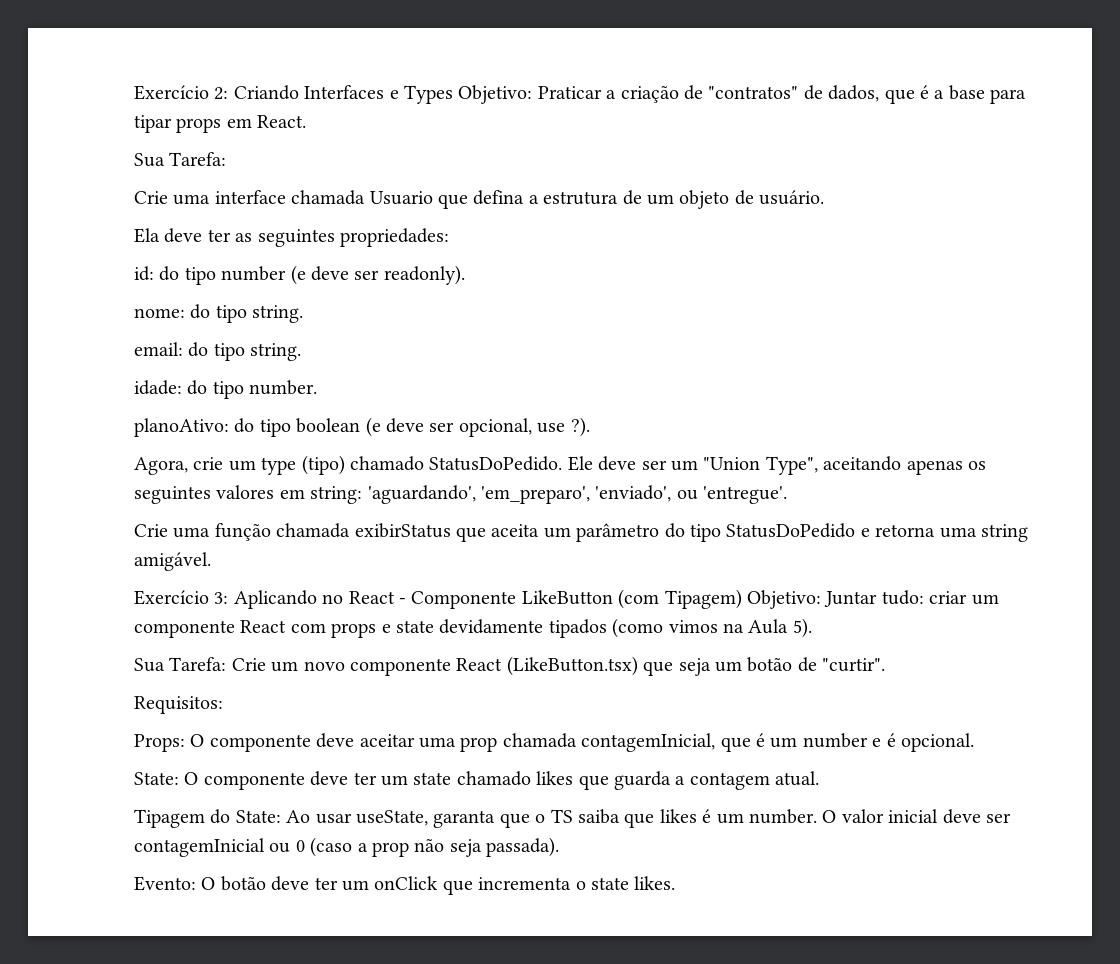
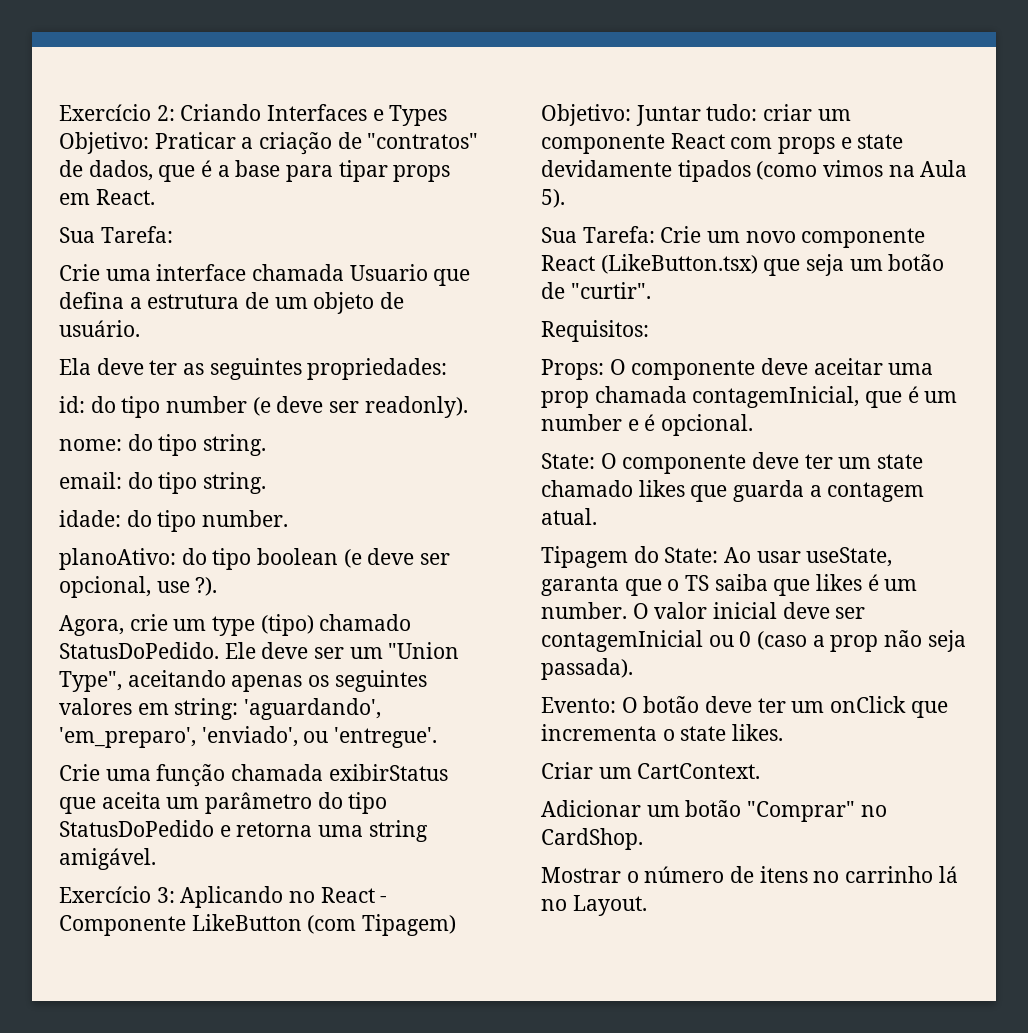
+ Criar um CartContext.
+ Adicionar um botão "Comprar" no CardShop.
+ Mostrar o número de itens no carrinho lá no Layout.

